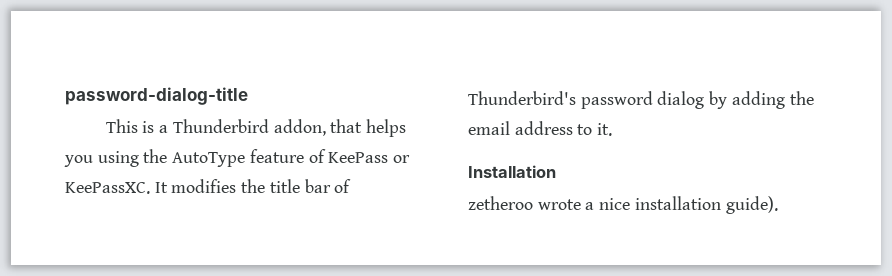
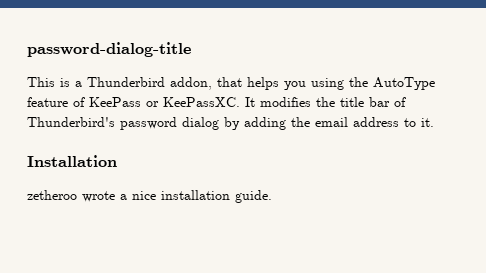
- zetheroo wrote a nice installation guide).
+ zetheroo wrote a nice installation guide.

